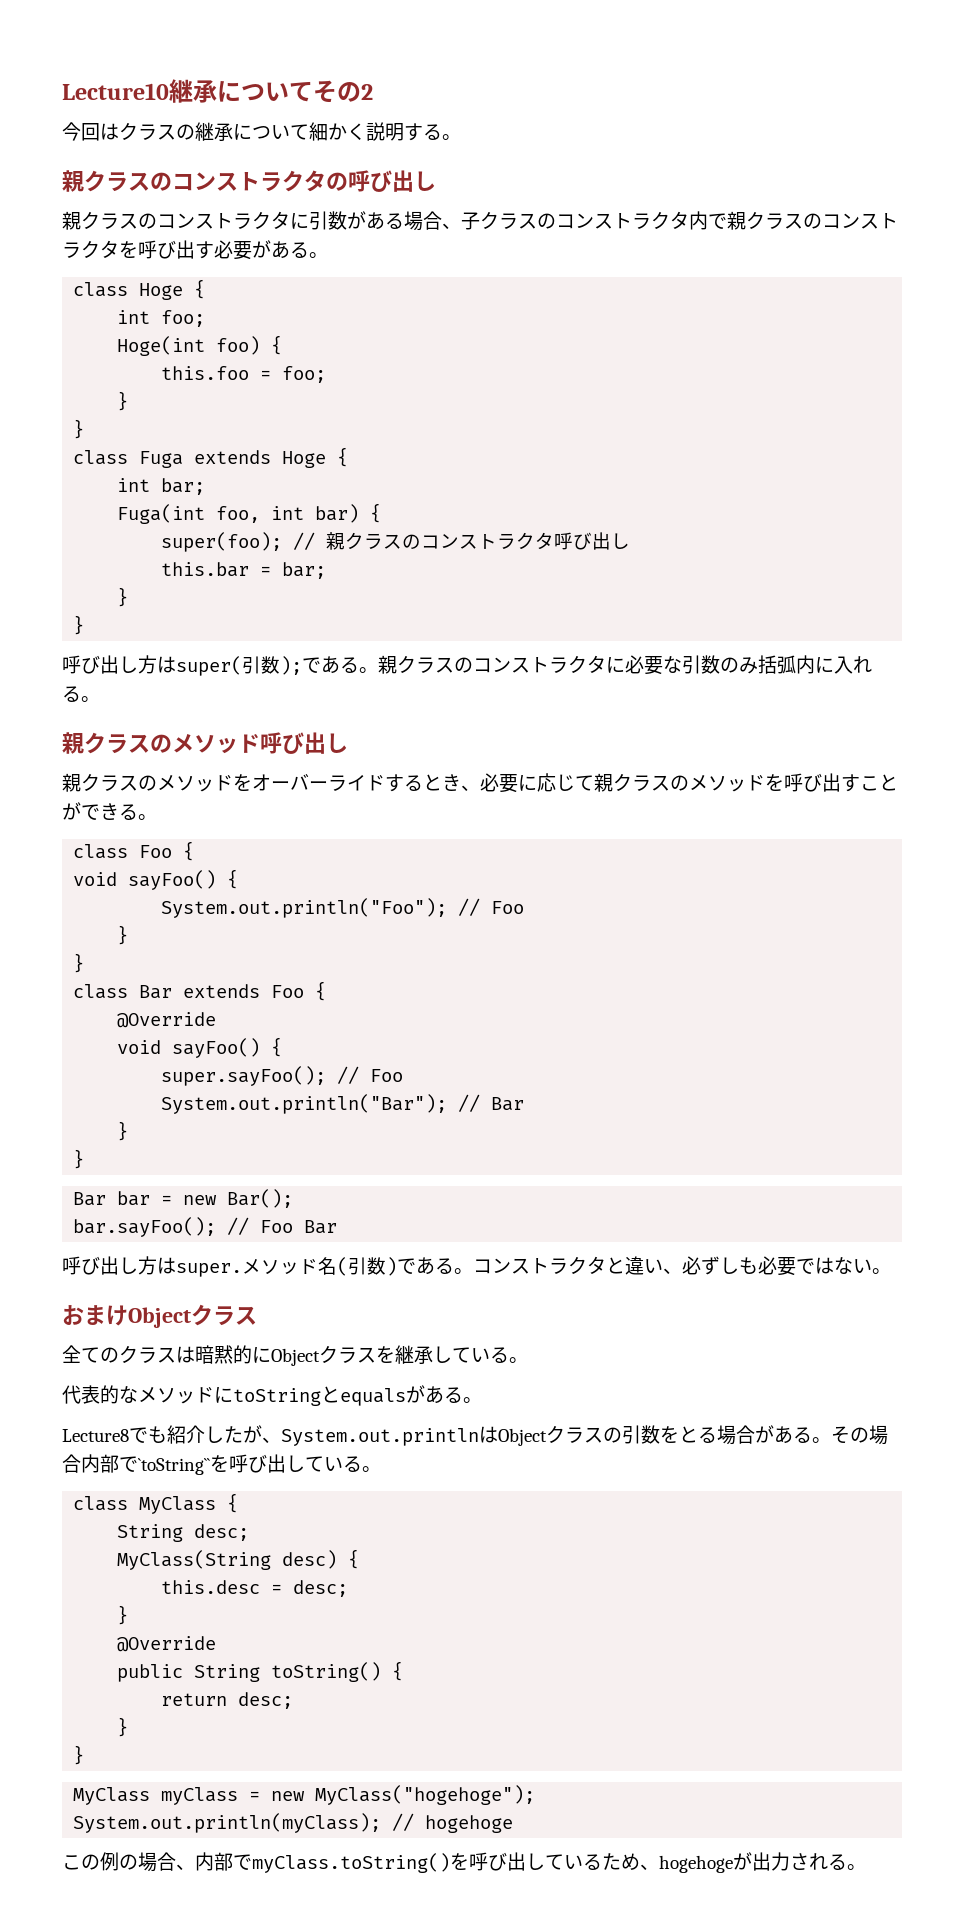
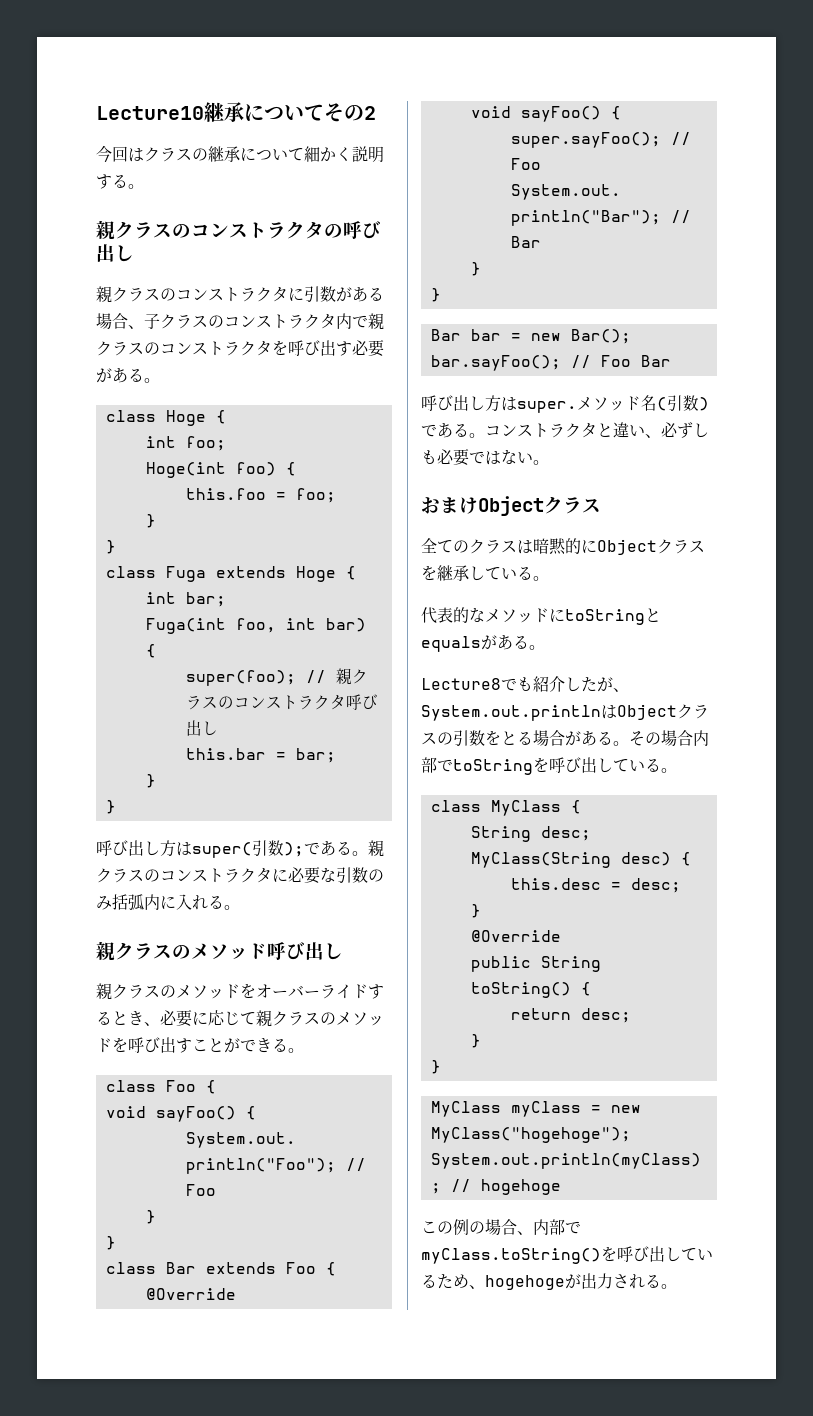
- その場合内部で`toString``を呼び出している。
+ その場合内部でtoStringを呼び出している。

